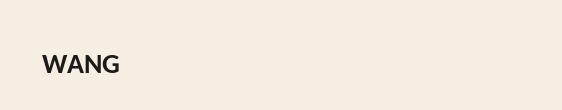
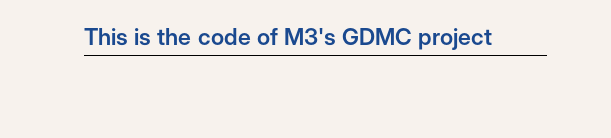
- WANG
+ This is the code of M3's GDMC project

